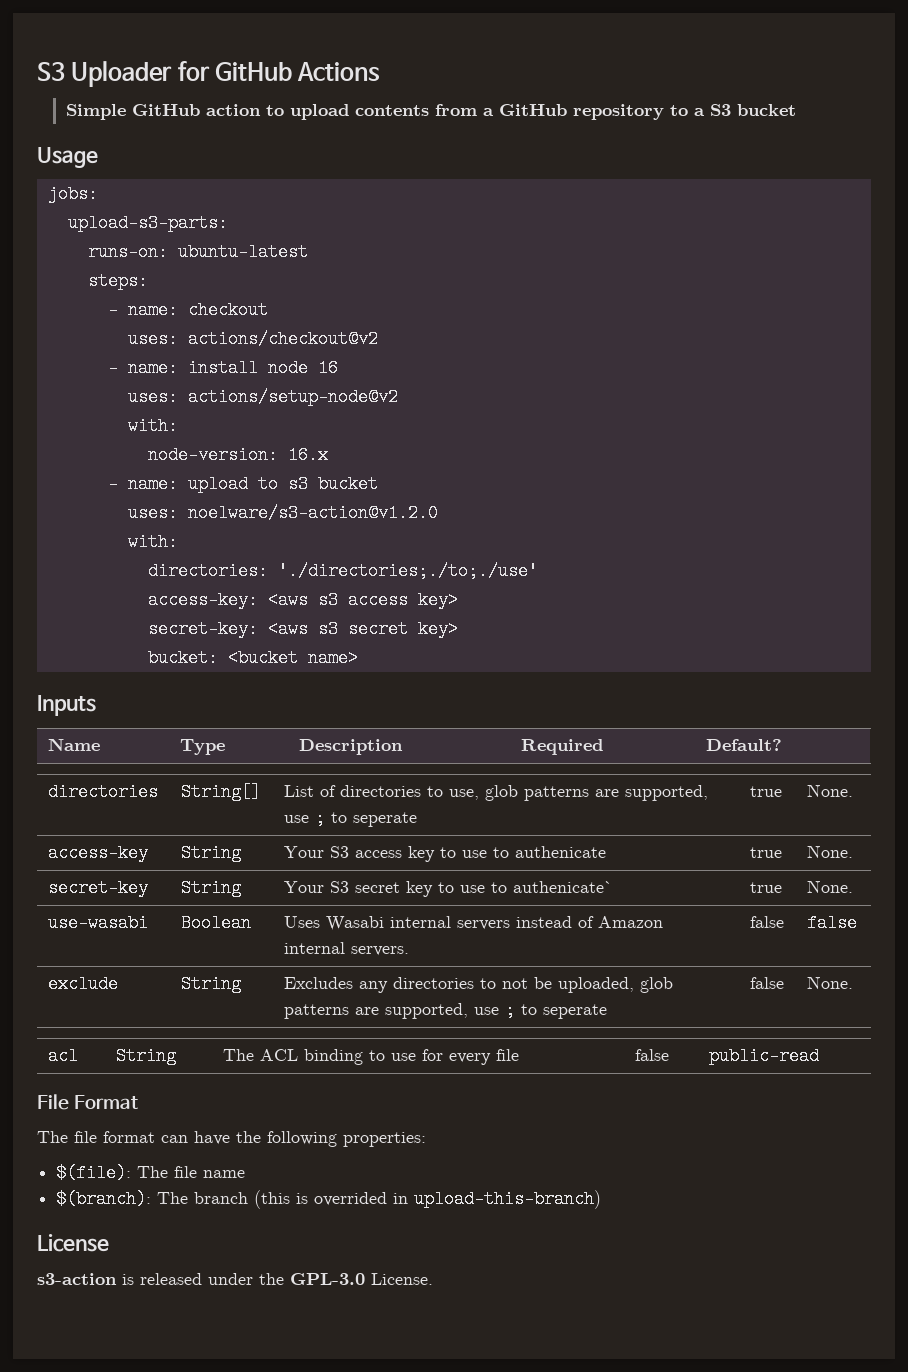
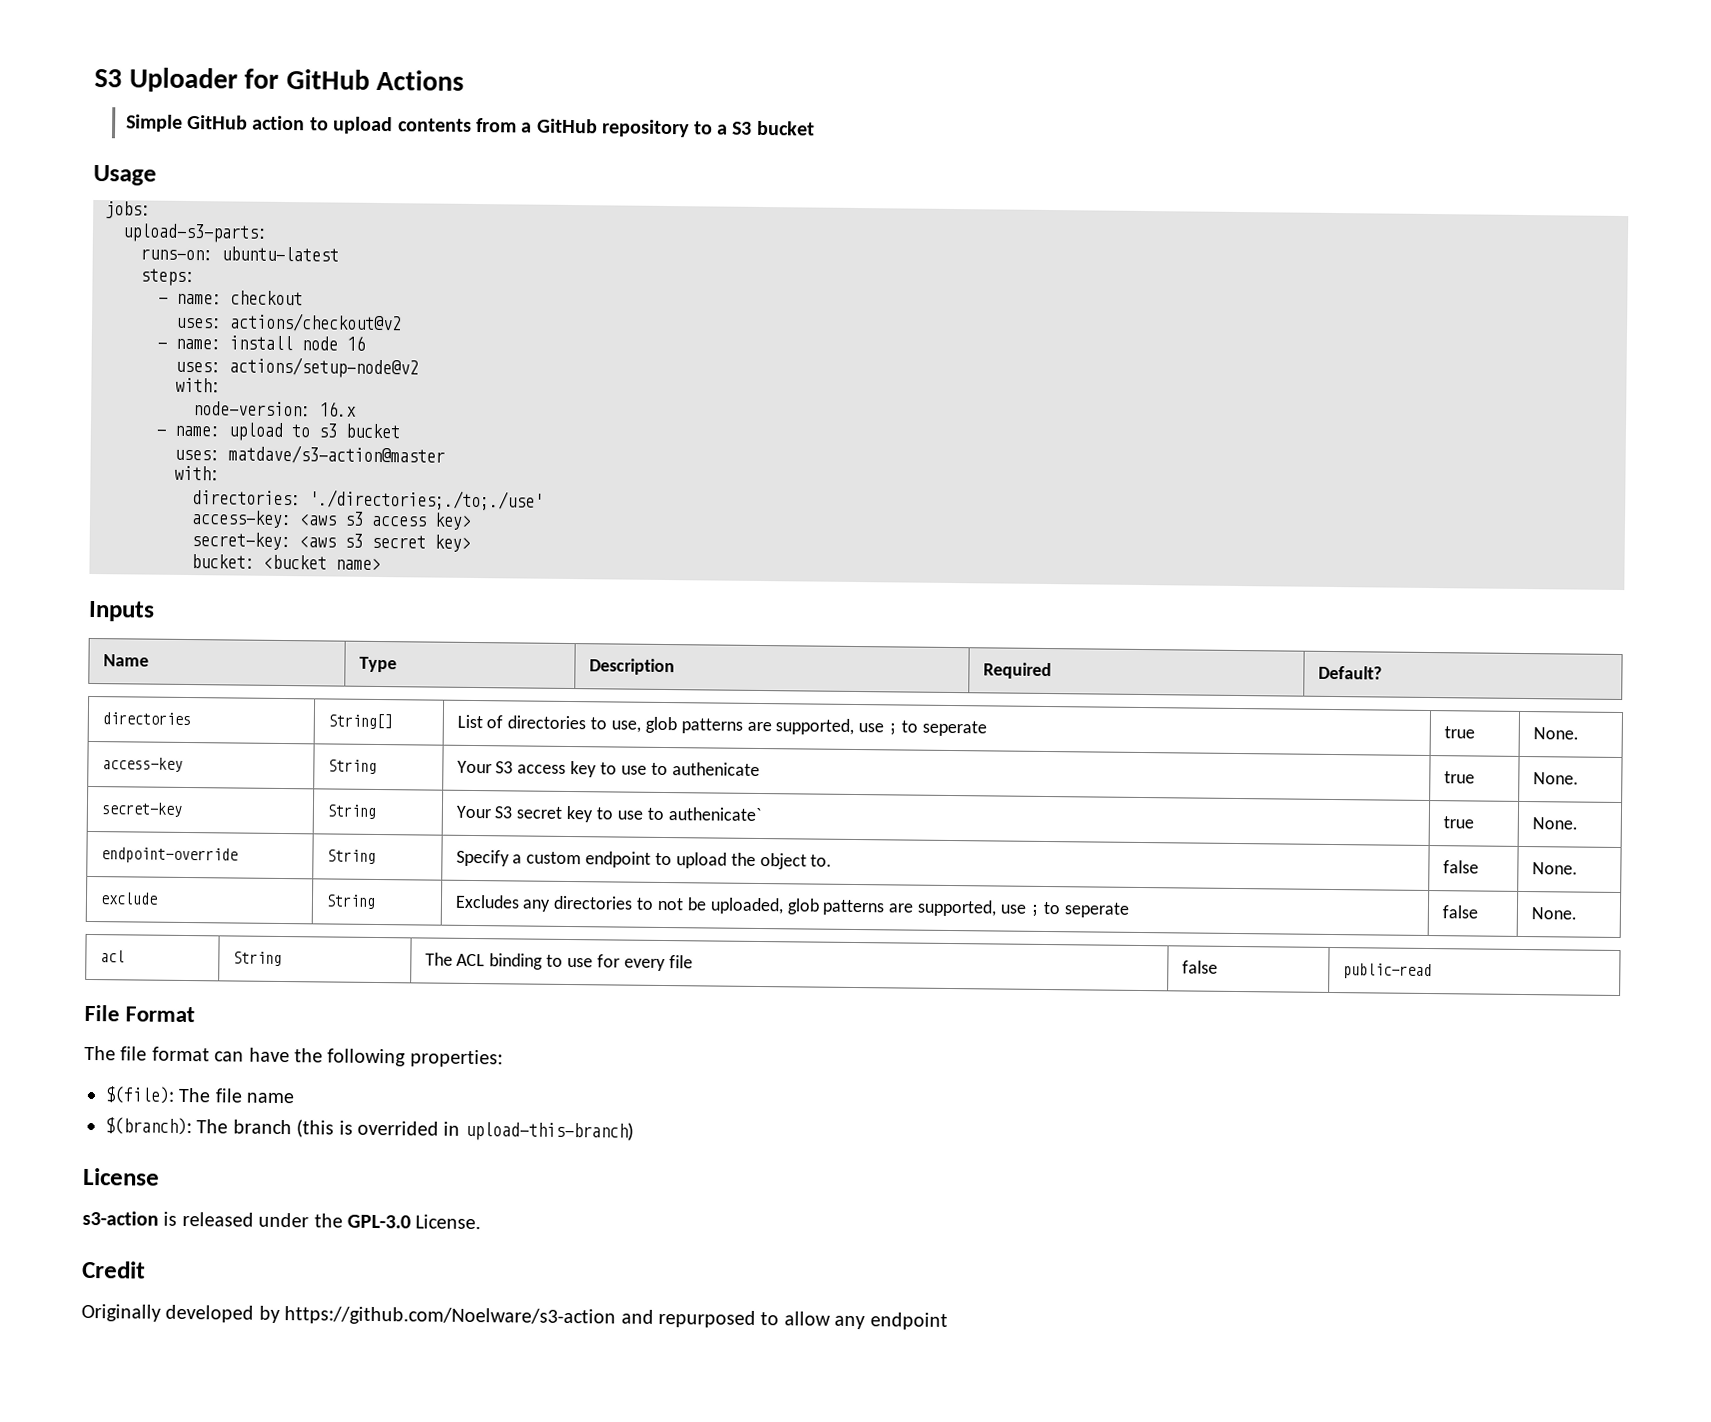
- uses: noelware/s3-action@v1.2.0
+ uses: matdave/s3-action@master
- use-wasabi | Boolean | Uses Wasabi internal servers instead of Amazon internal servers. | false | false
+ endpoint-override | String | Specify a custom endpoint to upload the object to. | false | None.
+ Credit
+ Originally developed by https://github.com/Noelware/s3-action and repurposed to allow any endpoint

